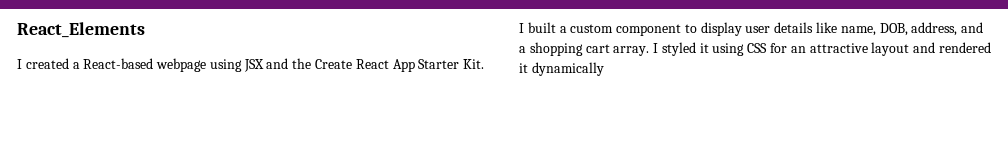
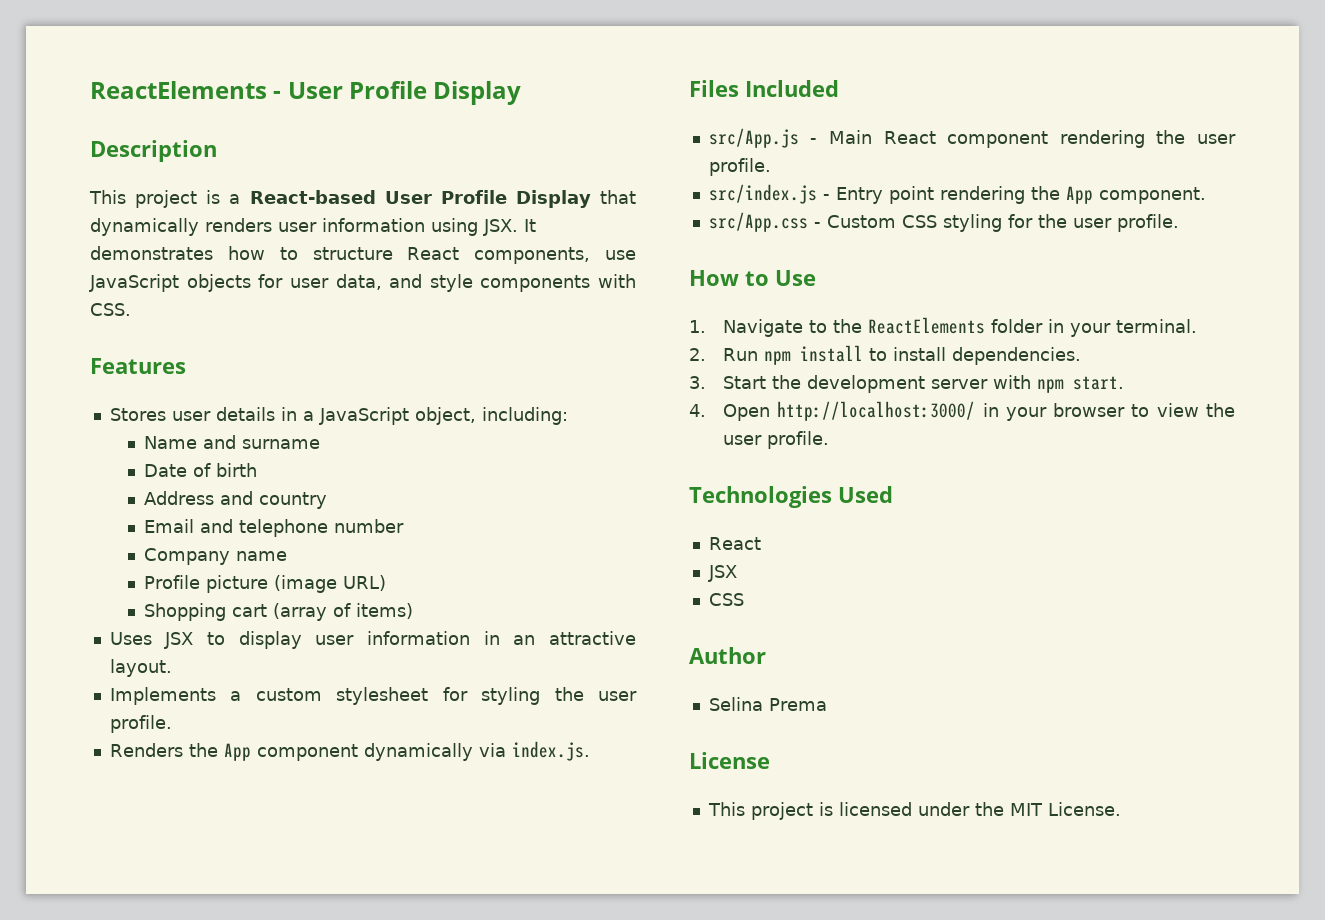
- React_Elements
- I created a React-based webpage using JSX and the Create React App Starter Kit. I built a custom component to display user details like name, DOB, address, and a shopping cart array. I styled it using CSS for an attractive layout and rendered it dynamically
+ ReactElements - User Profile Display
+ Description
+ This project is a React-based User Profile Display that dynamically renders user information using JSX. It demonstrates how to structure React components, use JavaScript objects for user data, and style components with CSS.
+ Features
+ Stores user details in a JavaScript object, including:
+ Name and surname
+ Date of birth
+ Address and country
+ Email and telephone number
+ Company name
+ Profile picture (image URL)
+ Shopping cart (array of items)
+ Uses JSX to display user information in an attractive layout.
+ Implements a custom stylesheet for styling the user profile.
+ Renders the App component dynamically via index.js.
+ Files Included
+ src/App.js - Main React component rendering the user profile.
+ src/index.js - Entry point rendering the App component.
+ src/App.css - Custom CSS styling for the user profile.
+ How to Use
+ 1. Navigate to the ReactElements folder in your terminal.
+ 2. Run npm install to install dependencies.
+ 3. Start the development server with npm start.
+ 4. Open http://localhost:3000/ in your browser to view the user profile.
+ Technologies Used
+ React
+ JSX
+ CSS
+ Author
+ Selina Prema
+ License
+ This project is licensed under the MIT License.

